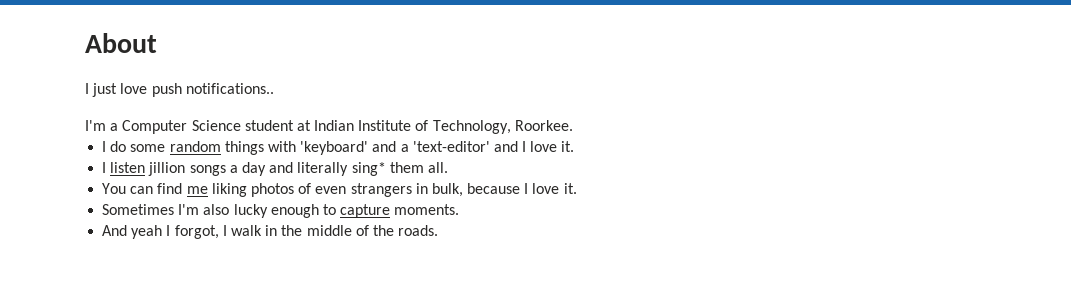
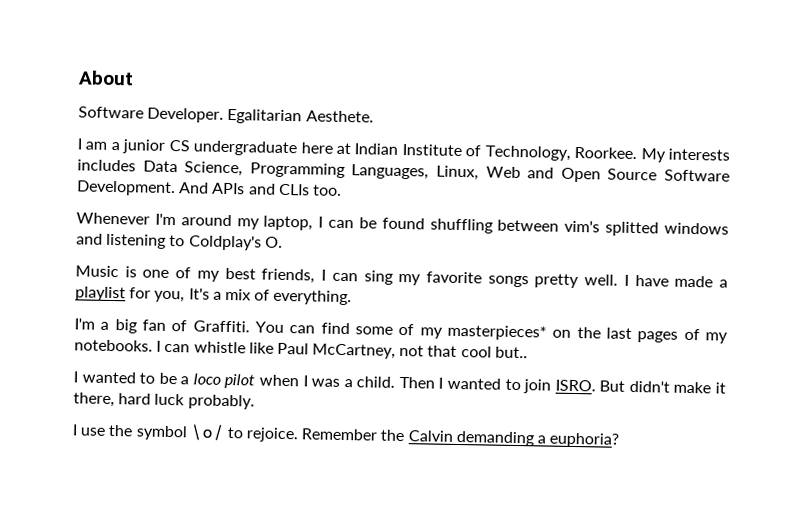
- I just love push notifications..
- I'm a Computer Science student at Indian Institute of Technology, Roorkee.
- I do some random things with 'keyboard' and a 'text-editor' and I love it.
- I listen jillion songs a day and literally sing* them all.
- You can find me liking photos of even strangers in bulk, because I love it.
- Sometimes I'm also lucky enough to capture moments.
- And yeah I forgot, I walk in the middle of the roads.
+ Software Developer. Egalitarian Aesthete.
+ I am a junior CS undergraduate here at Indian Institute of Technology, Roorkee. My interests includes Data Science, Programming Languages, Linux, Web and Open Source Software Development. And APIs and CLIs too.
+ Whenever I'm around my laptop, I can be found shuffling between vim's splitted windows and listening to Coldplay's O.
+ Music is one of my best friends, I can sing my favorite songs pretty well. I have made a playlist for you, It's a mix of everything.
+ I'm a big fan of Graffiti. You can find some of my masterpieces* on the last pages of my notebooks. I can whistle like Paul McCartney, not that cool but..
+ I wanted to be a loco pilot when I was a child. Then I wanted to join ISRO. But didn't make it there, hard luck probably.
+ I use the symbol \o/ to rejoice. Remember the Calvin demanding a euphoria?

